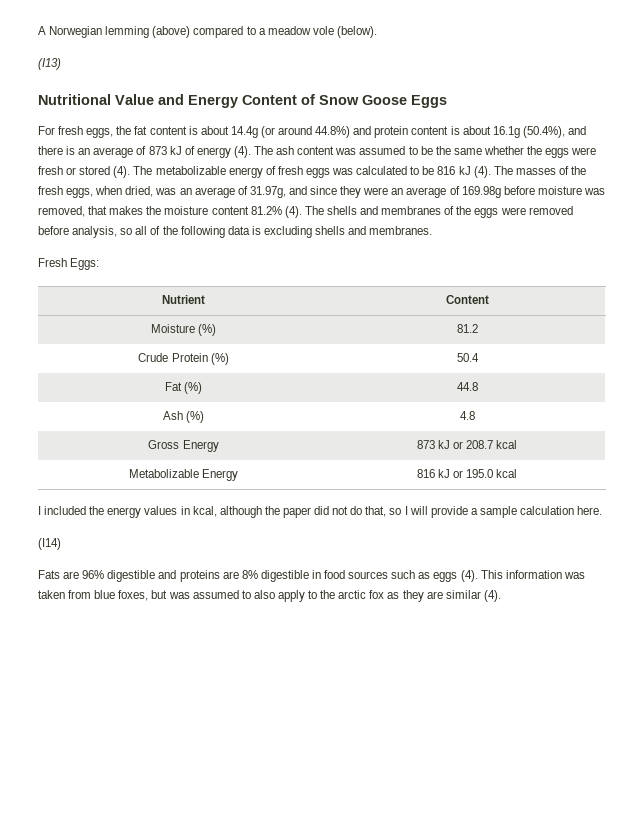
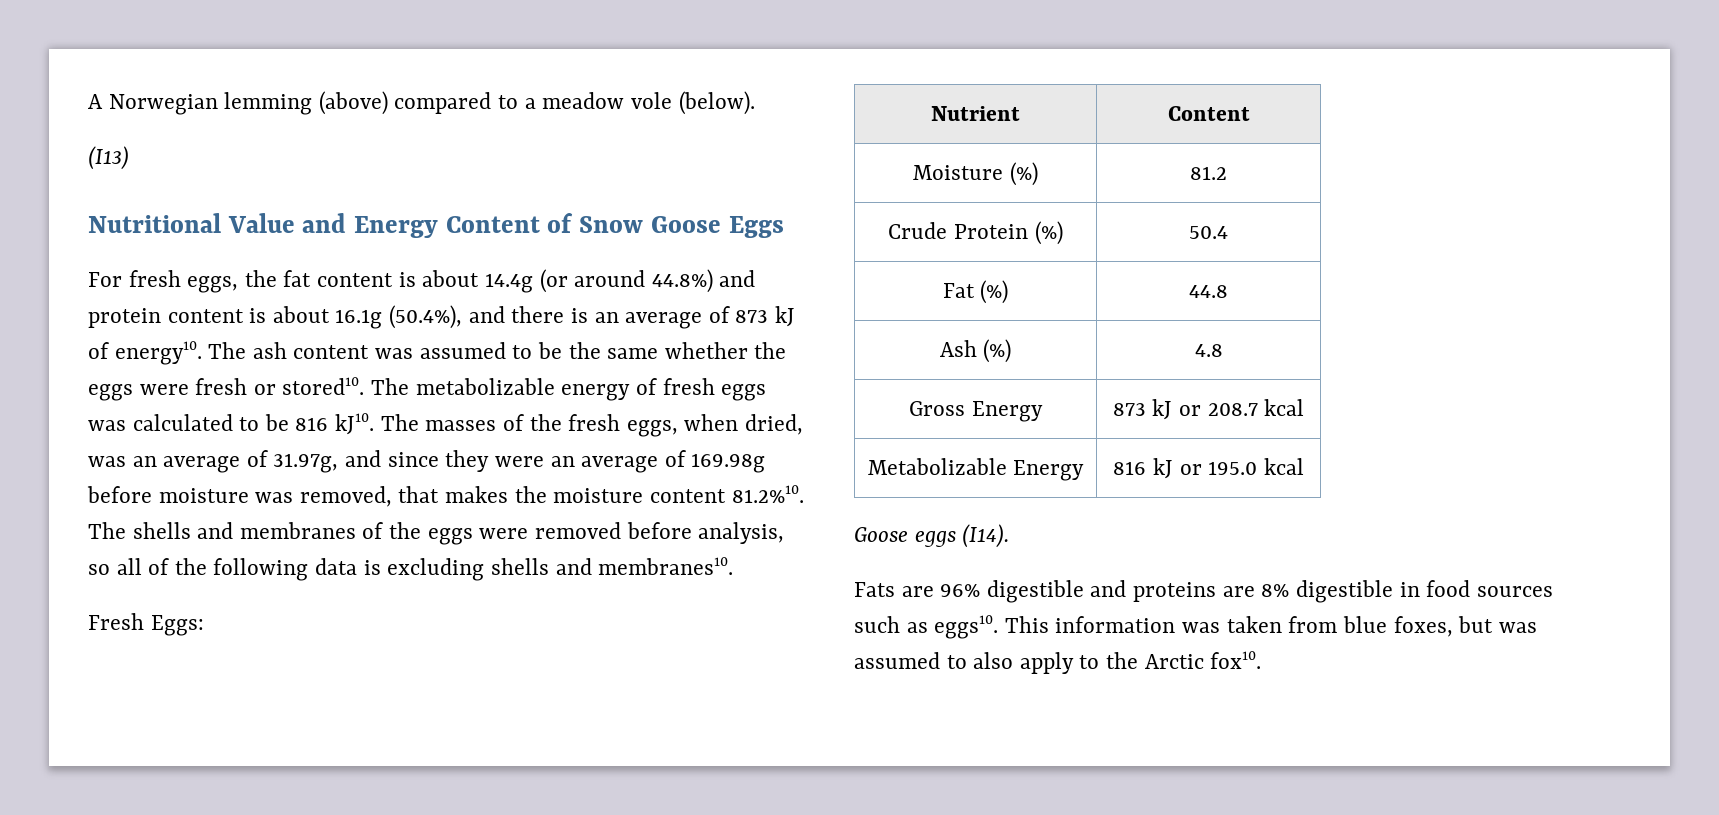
- For fresh eggs, the fat content is about 14.4g (or around 44.8%) and protein content is about 16.1g (50.4%), and there is an average of 873 kJ of energy (4).
+ For fresh eggs, the fat content is about 14.4g (or around 44.8%) and protein content is about 16.1g (50.4%), and there is an average of 873 kJ of energy10.
- The ash content was assumed to be the same whether the eggs were fresh or stored (4).
+ The ash content was assumed to be the same whether the eggs were fresh or stored10.
- The metabolizable energy of fresh eggs was calculated to be 816 kJ (4).
+ The metabolizable energy of fresh eggs was calculated to be 816 kJ10.
- The masses of the fresh eggs, when dried, was an average of 31.97g, and since they were an average of 169.98g before moisture was removed, that makes the moisture content 81.2% (4). The shells and membranes of the eggs were removed before analysis, so all of the following data is excluding shells and membranes.
+ The masses of the fresh eggs, when dried, was an average of 31.97g, and since they were an average of 169.98g before moisture was removed, that makes the moisture content 81.2%10. The shells and membranes of the eggs were removed before analysis, so all of the following data is excluding shells and membranes10.
- I included the energy values in kcal, although the paper did not do that, so I will provide a sample calculation here.
- (I14)
+ Goose eggs (I14).
- Fats are 96% digestible and proteins are 8% digestible in food sources such as eggs (4).
+ Fats are 96% digestible and proteins are 8% digestible in food sources such as eggs10.
- This information was taken from blue foxes, but was assumed to also apply to the arctic fox as they are similar (4).
+ This information was taken from blue foxes, but was assumed to also apply to the Arctic fox10.

